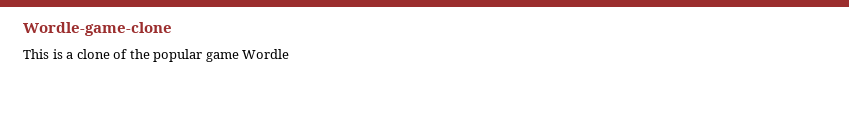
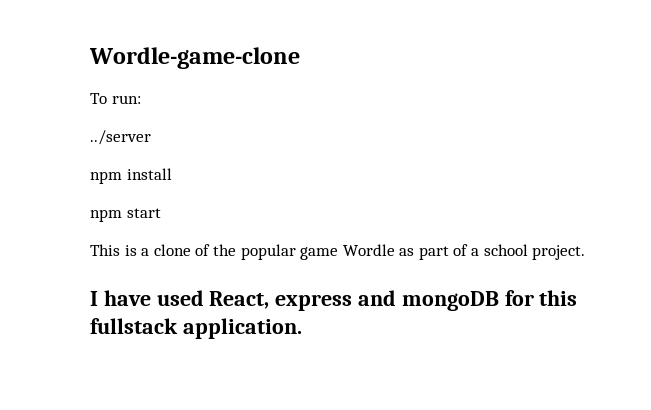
+ To run:
+ ../server
+ npm install
+ npm start
- This is a clone of the popular game Wordle
+ This is a clone of the popular game Wordle as part of a school project.
+ I have used React, express and mongoDB for this fullstack application.

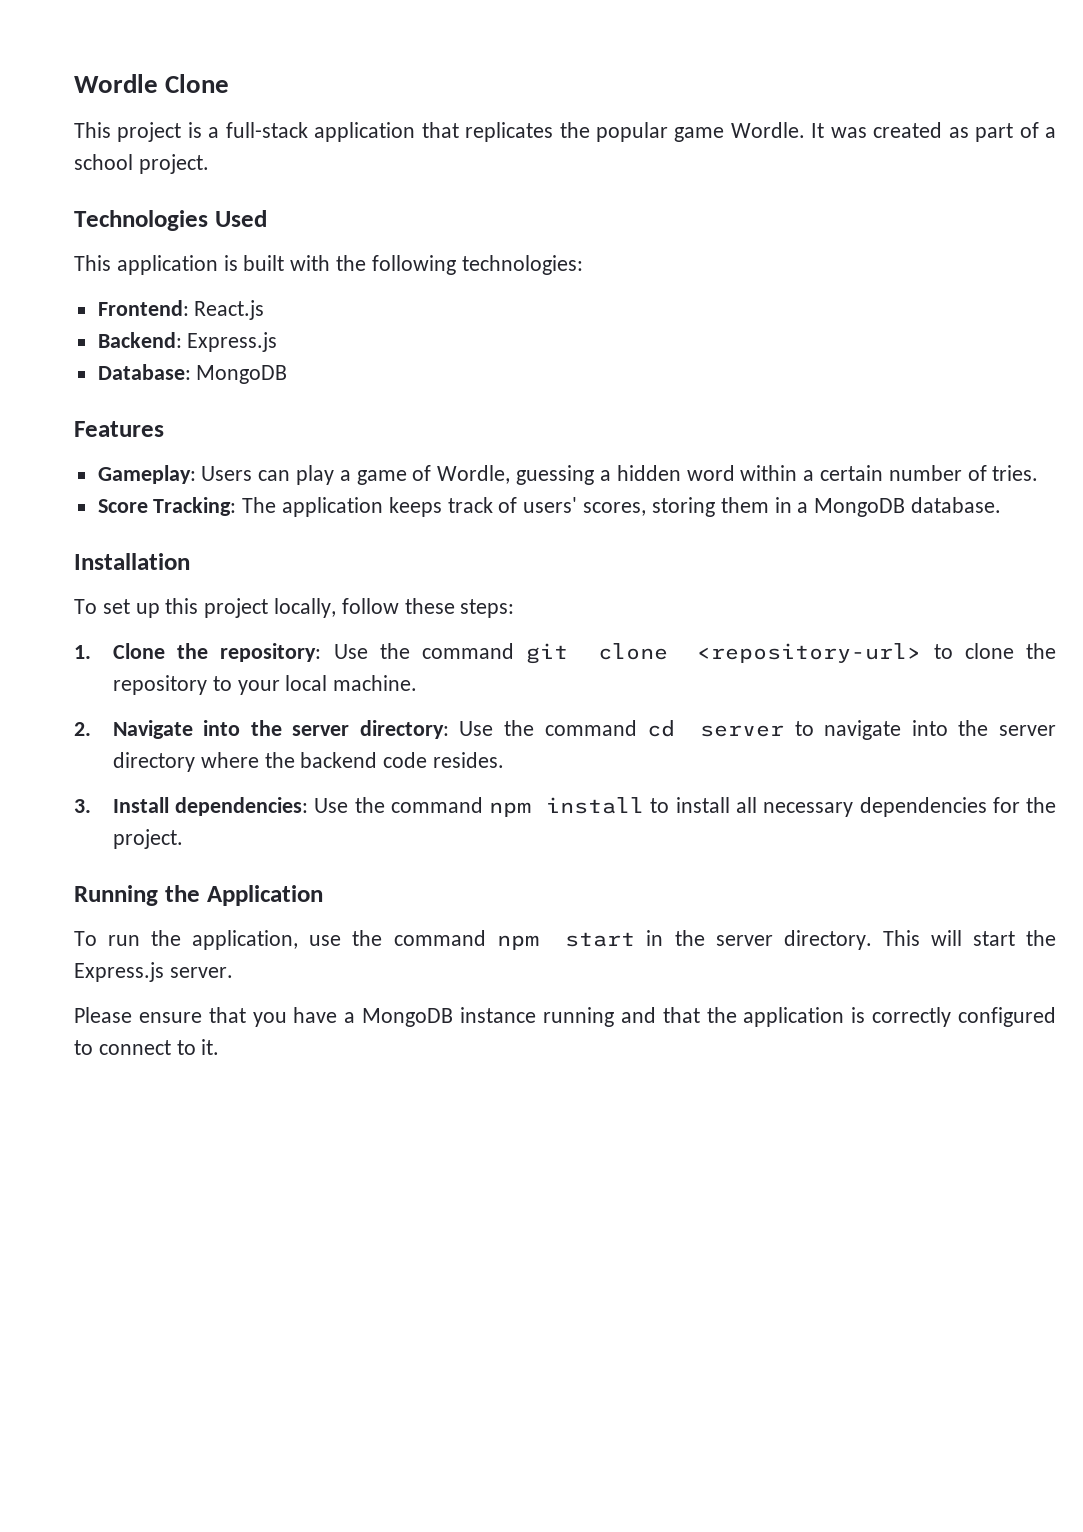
- Wordle-game-clone
- To run:
- ../server
- npm install
- npm start
- This is a clone of the popular game Wordle as part of a school project.
+ Wordle Clone
+ This project is a full-stack application that replicates the popular game Wordle. It was created as part of a school project.
- I have used React, express and mongoDB for this fullstack application.
+ Technologies Used
+ This application is built with the following technologies:
+ Frontend: React.js
+ Backend: Express.js
+ Database: MongoDB
+ Features
+ Gameplay: Users can play a game of Wordle, guessing a hidden word within a certain number of tries.
+ Score Tracking: The application keeps track of users' scores, storing them in a MongoDB database.
+ Installation
+ To set up this project locally, follow these steps:
+ 1. Clone the repository: Use the command git clone <repository-url> to clone the repository to your local machine.
+ 2. Navigate into the server directory: Use the command cd server to navigate into the server directory where the backend code resides.
+ 3. Install dependencies: Use the command npm install to install all necessary dependencies for the project.
+ Running the Application
+ To run the application, use the command npm start in the server directory. This will start the Express.js server.
+ Please ensure that you have a MongoDB instance running and that the application is correctly configured to connect to it.

